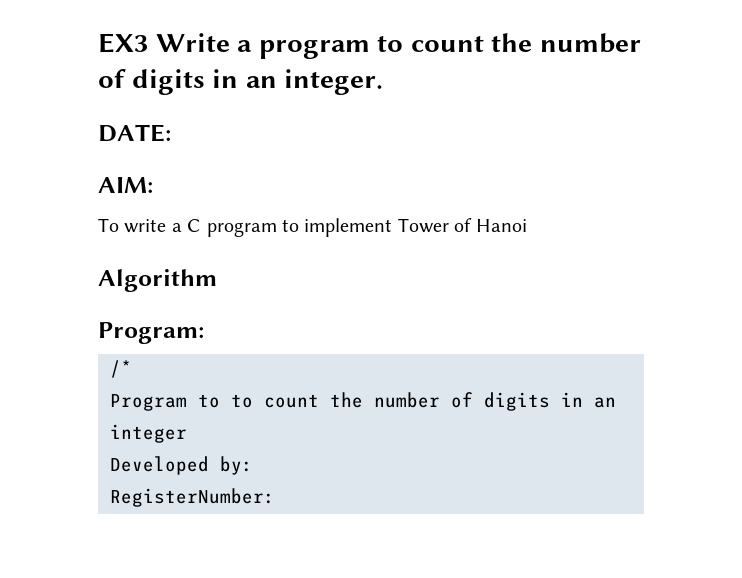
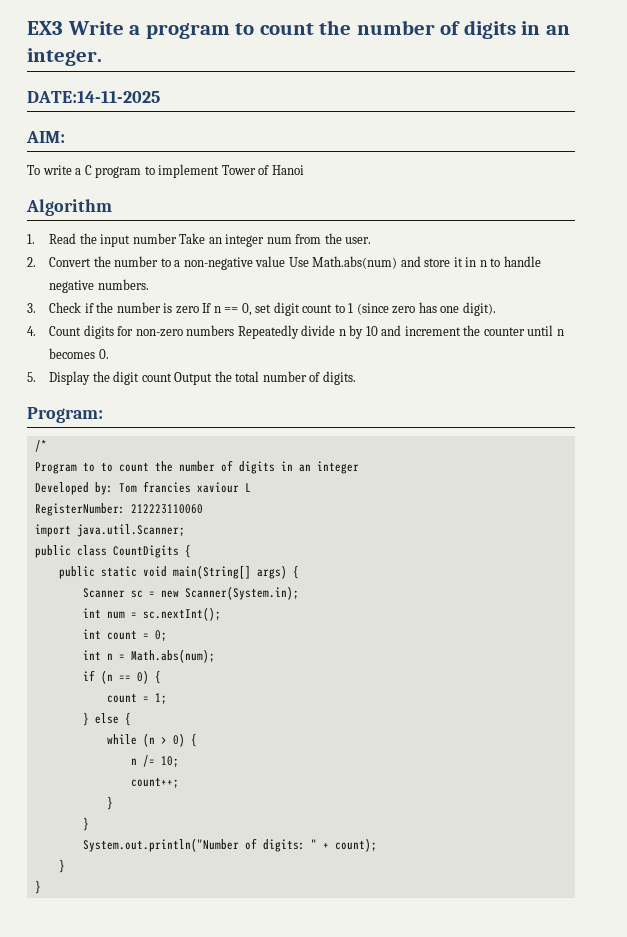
- DATE:
+ DATE:14-11-2025
+ 1. Read the input number Take an integer num from the user.
+ 2. Convert the number to a non-negative value Use Math.abs(num) and store it in n to handle negative numbers.
+ 3. Check if the number is zero If n == 0, set digit count to 1 (since zero has one digit).
+ 4. Count digits for non-zero numbers Repeatedly divide n by 10 and increment the counter until n becomes 0.
+ 5. Display the digit count Output the total number of digits.
- Developed by:
- RegisterNumber:
+ Developed by: Tom francies xaviour L
+ RegisterNumber: 212223110060
+ import java.util.Scanner;
+ public class CountDigits {
+ public static void main(String[] args) {
+ Scanner sc = new Scanner(System.in);
+ int num = sc.nextInt();
+ int count = 0;
+ int n = Math.abs(num);
+ if (n == 0) {
+ count = 1;
+ } else {
+ while (n > 0) {
+ n /= 10;
+ count++;
+ }
+ }
+ System.out.println("Number of digits: " + count);
+ }
+ }

